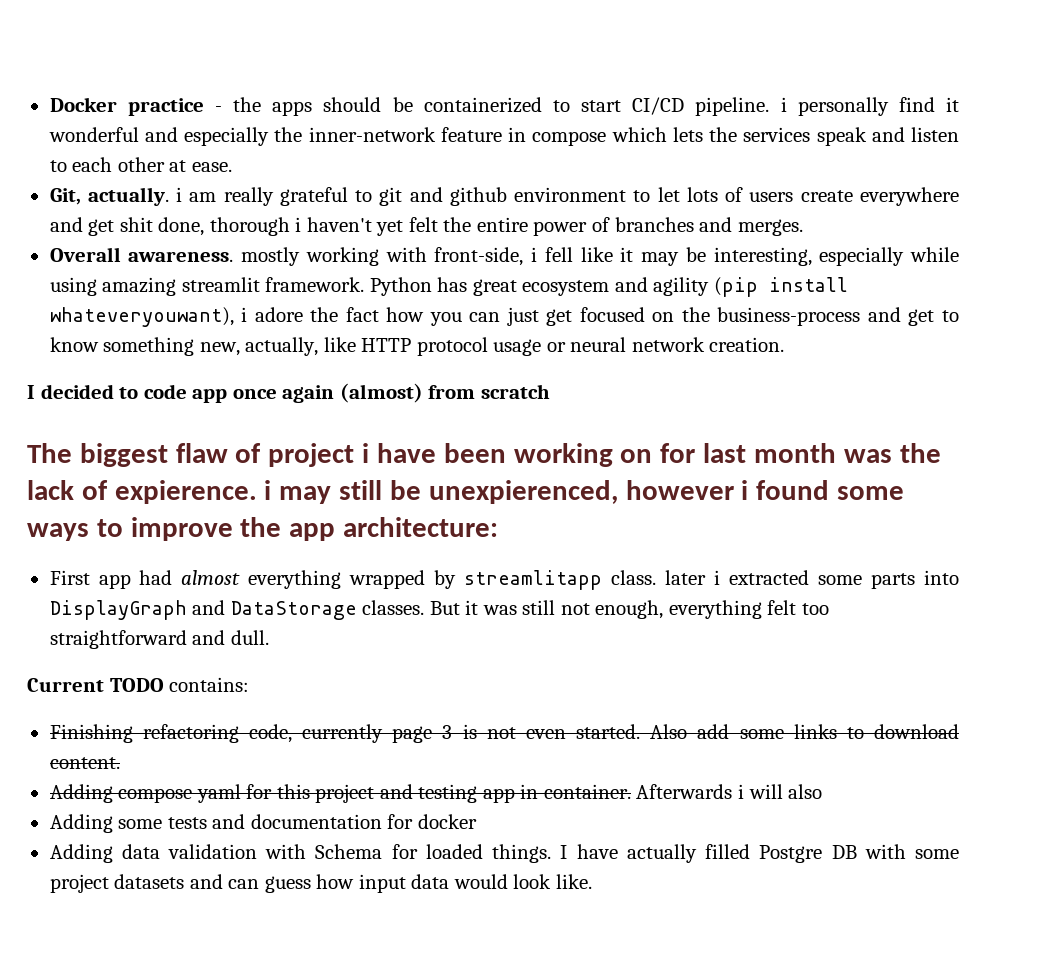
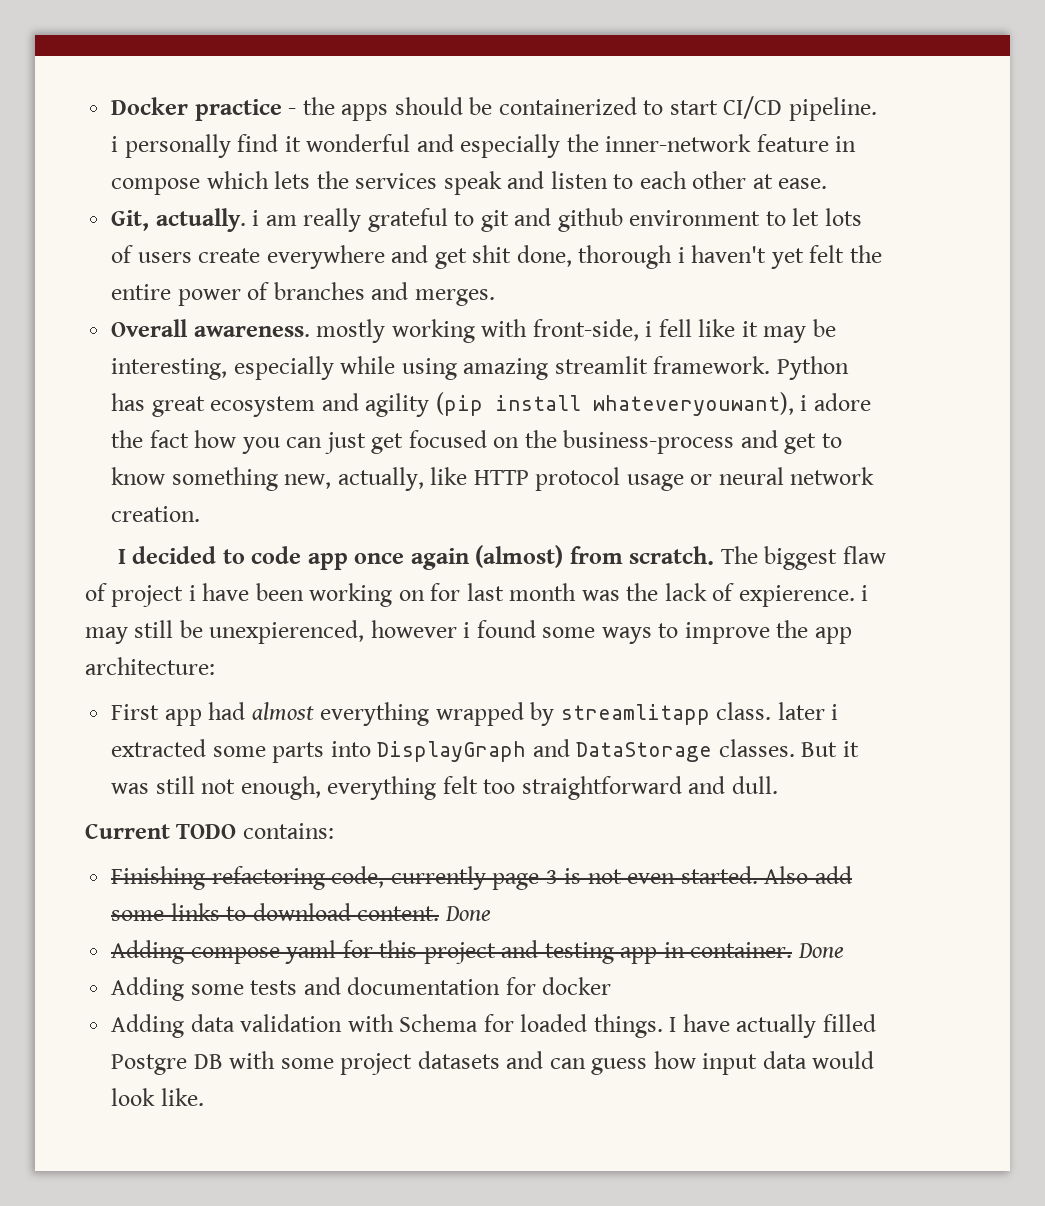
- I decided to code app once again (almost) from scratch
- The biggest flaw of project i have been working on for last month was the lack of expierence. i may still be unexpierenced, however i found some ways to improve the app architecture:
+ I decided to code app once again (almost) from scratch. The biggest flaw of project i have been working on for last month was the lack of expierence. i may still be unexpierenced, however i found some ways to improve the app architecture:
- Also add some links to download content.
+ Also add some links to download content. Done
- Adding compose yaml for this project and testing app in container. Afterwards i will also
+ Adding compose yaml for this project and testing app in container. Done

